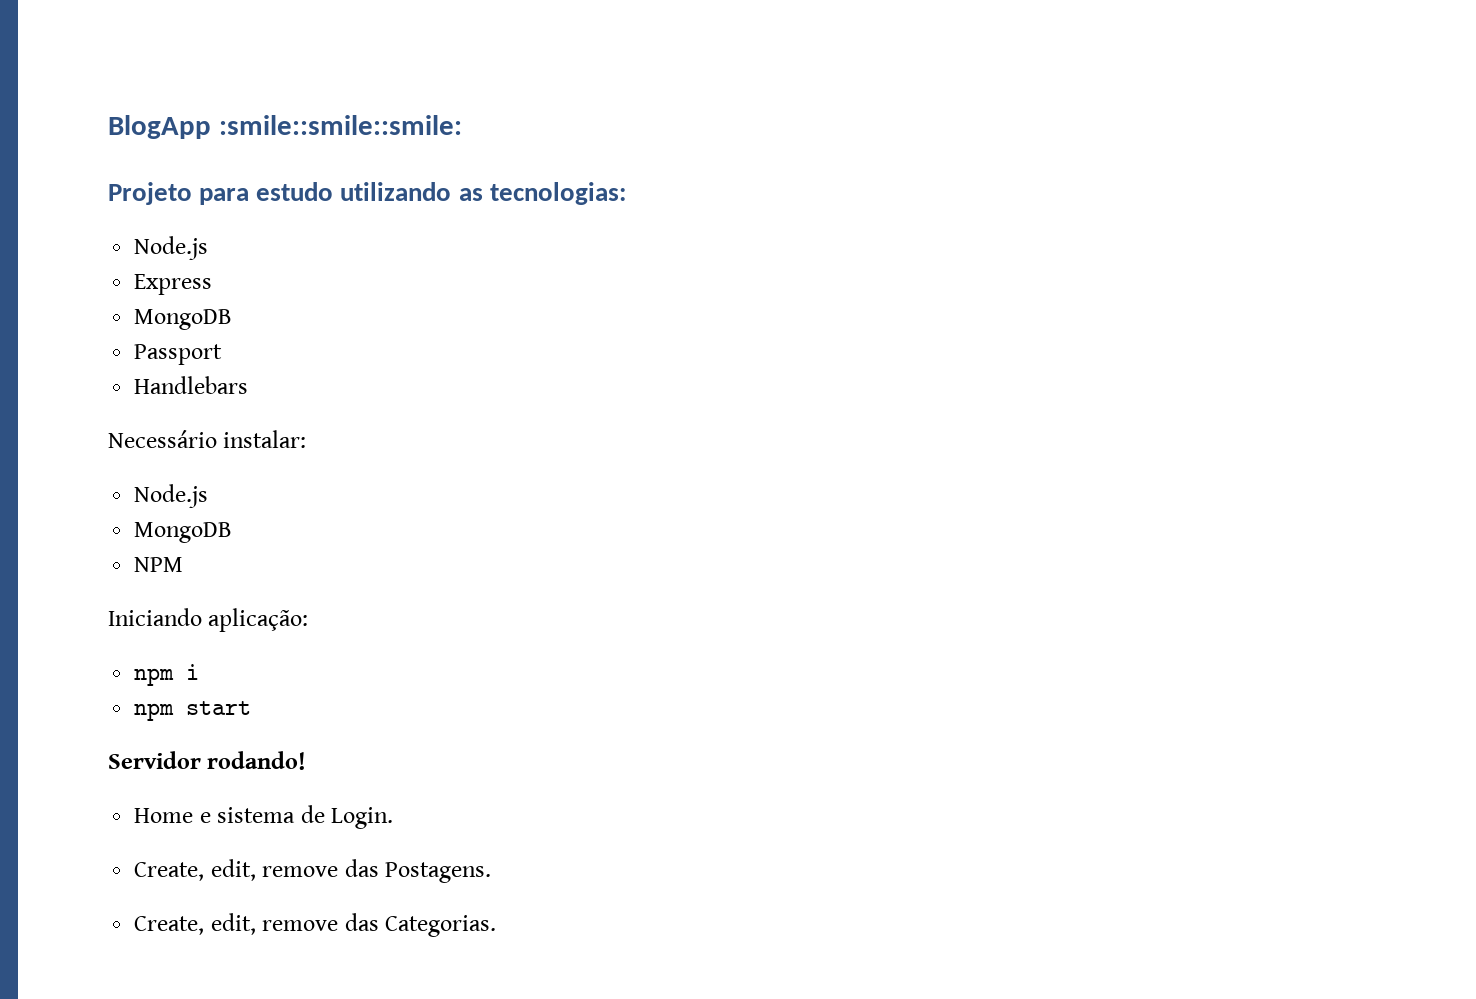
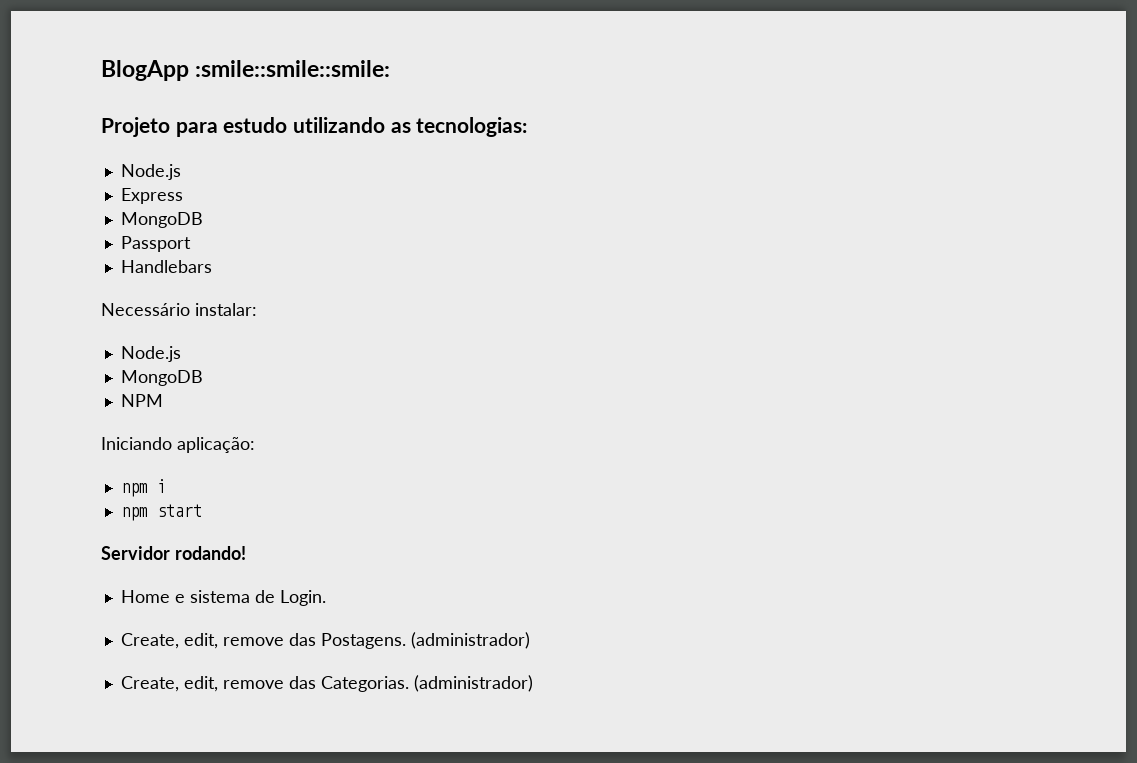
- Create, edit, remove das Postagens.
+ Create, edit, remove das Postagens. (administrador)
- Create, edit, remove das Categorias.
+ Create, edit, remove das Categorias. (administrador)

